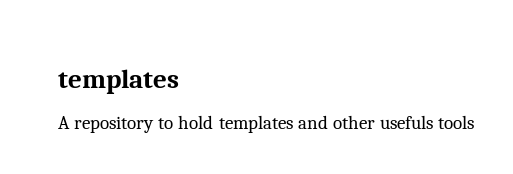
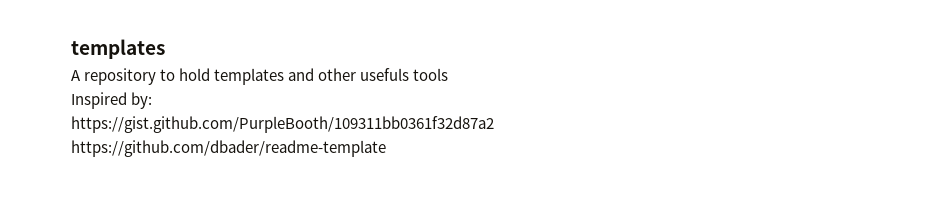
+ Inspired by:
+ https://gist.github.com/PurpleBooth/109311bb0361f32d87a2
+ https://github.com/dbader/readme-template

